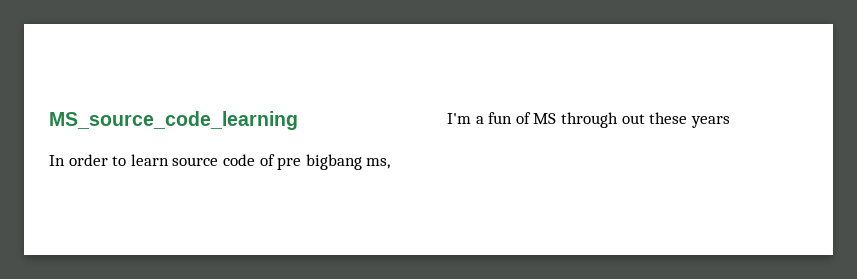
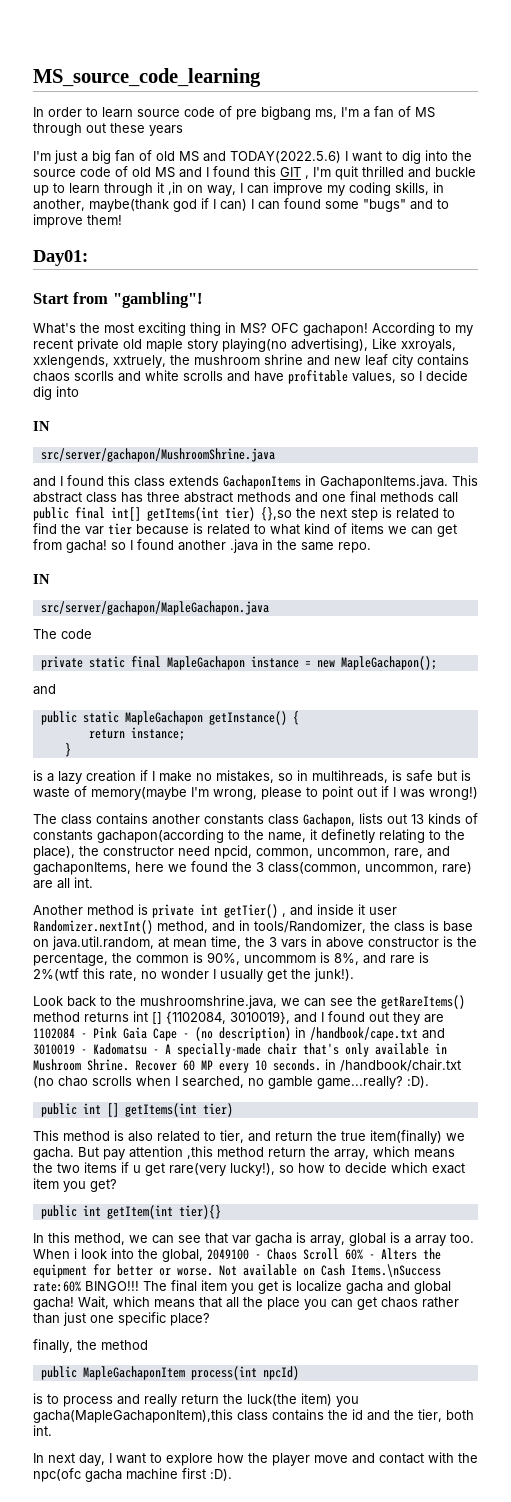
- In order to learn source code of pre bigbang ms, I'm a fun of MS through out these years
+ In order to learn source code of pre bigbang ms, I'm a fan of MS through out these years
+ I'm just a big fan of old MS and TODAY(2022.5.6) I want to dig into the source code of old MS and I found this GIT , I'm quit thrilled and buckle up to learn through it ,in on way, I can improve my coding skills, in another, maybe(thank god if I can) I can found some "bugs" and to improve them!
+ Day01:
+ Start from "gambling"!
+ What's the most exciting thing in MS? OFC gachapon! According to my recent private old maple story playing(no advertising), Like xxroyals, xxlengends, xxtruely, the mushroom shrine and new leaf city contains chaos scorlls and white scrolls and have profitable values, so I decide dig into
+ IN
+ src/server/gachapon/MushroomShrine.java
+ and I found this class extends GachaponItems in GachaponItems.java. This abstract class has three abstract methods and one final methods call public final int[] getItems(int tier) {},so the next step is related to find the var tier because is related to what kind of items we can get from gacha! so I found another .java in the same repo.
+ IN
+ src/server/gachapon/MapleGachapon.java
+ The code
+ private static final MapleGachapon instance = new MapleGachapon();
+ and
+ public static MapleGachapon getInstance() {
+ return instance;
+ }
+ is a lazy creation if I make no mistakes, so in multihreads, is safe but is waste of memory(maybe I'm wrong, please to point out if I was wrong!)
+ The class contains another constants class Gachapon, lists out 13 kinds of constants gachapon(according to the name, it definetly relating to the place), the constructor need npcid, common, uncommon, rare, and gachaponItems, here we found the 3 class(common, uncommon, rare) are all int.
+ Another method is private int getTier() , and inside it user Randomizer.nextInt() method, and in tools/Randomizer, the class is base on java.util.random, at mean time, the 3 vars in above constructor is the percentage, the common is 90%, uncommom is 8%, and rare is 2%(wtf this rate, no wonder I usually get the junk!).
+ Look back to the mushroomshrine.java, we can see the getRareItems() method returns int [] {1102084, 3010019}, and I found out they are 1102084 - Pink Gaia Cape - (no description) in /handbook/cape.txt and 3010019 - Kadomatsu - A specially-made chair that's only available in Mushroom Shrine. Recover 60 MP every 10 seconds. in /handbook/chair.txt (no chao scrolls when I searched, no gamble game...really? :D).
+ public int [] getItems(int tier)
+ This method is also related to tier, and return the true item(finally) we gacha. But pay attention ,this method return the array, which means the two items if u get rare(very lucky!), so how to decide which exact item you get?
+ public int getItem(int tier){}
+ In this method, we can see that var gacha is array, global is a array too. When i look into the global, 2049100 - Chaos Scroll 60% - Alters the equipment for better or worse. Not available on Cash Items.\nSuccess rate:60% BINGO!!! The final item you get is localize gacha and global gacha! Wait, which means that all the place you can get chaos rather than just one specific place?
+ finally, the method
+ public MapleGachaponItem process(int npcId)
+ is to process and really return the luck(the item) you gacha(MapleGachaponItem),this class contains the id and the tier, both int.
+ In next day, I want to explore how the player move and contact with the npc(ofc gacha machine first :D).

